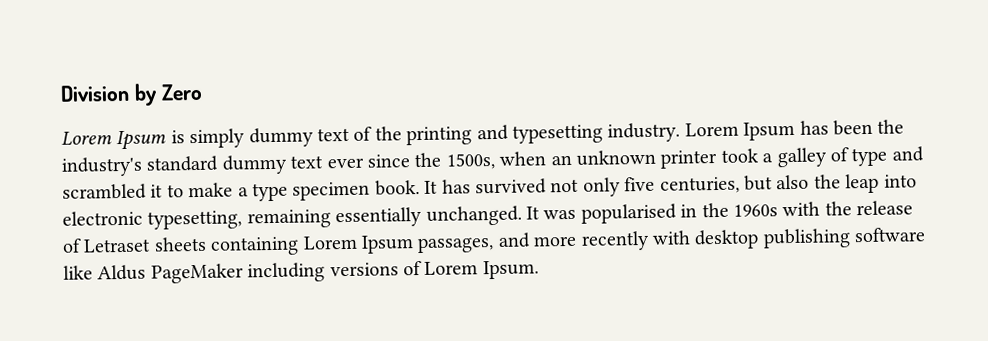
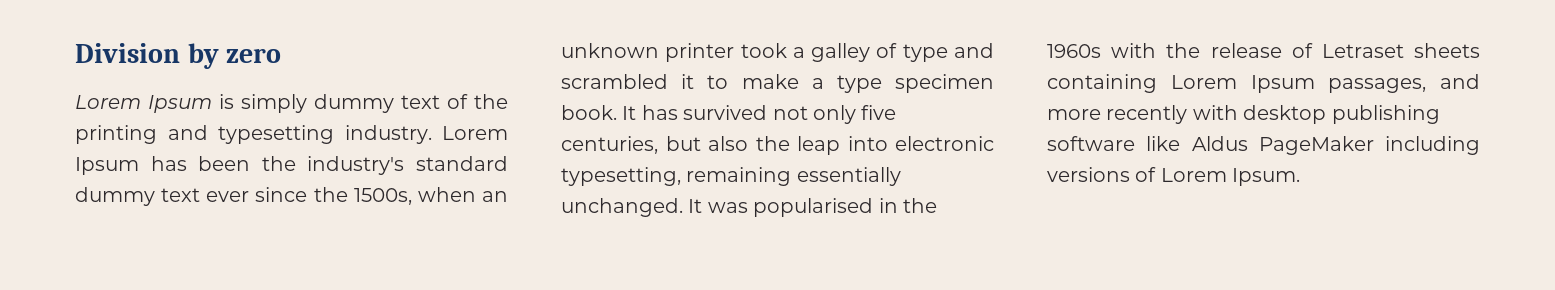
- Division by Zero
+ Division by zero

